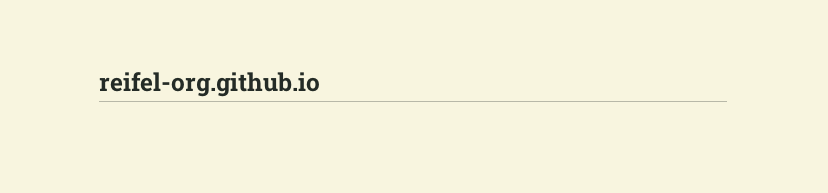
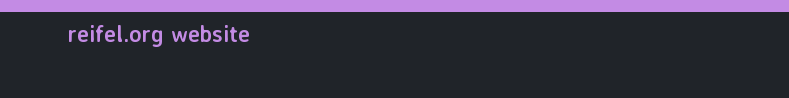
- reifel-org.github.io
+ reifel.org website

